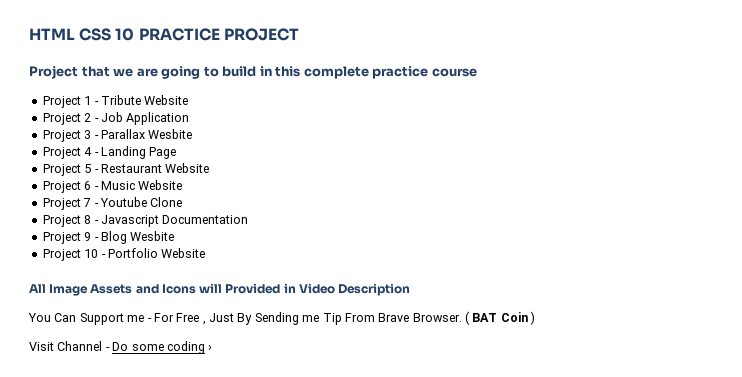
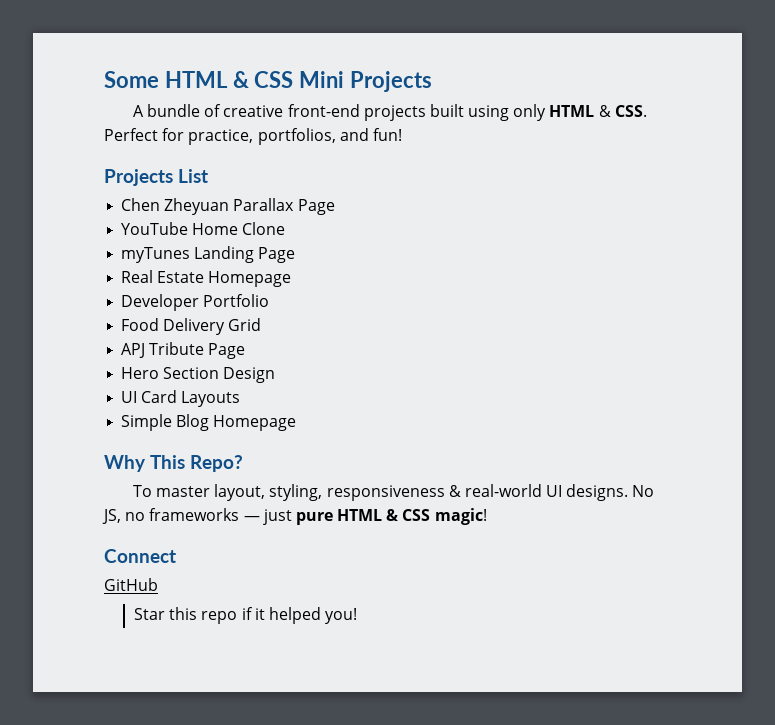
- HTML CSS 10 PRACTICE PROJECT
- Project that we are going to build in this complete practice course
- Project 1 - Tribute Website
- Project 2 - Job Application
- Project 3 - Parallax Wesbite
- Project 4 - Landing Page
- Project 5 - Restaurant Website
- Project 6 - Music Website
- Project 7 - Youtube Clone
- Project 8 - Javascript Documentation
- Project 9 - Blog Wesbite
- Project 10 - Portfolio Website
- All Image Assets and Icons will Provided in Video Description
- You Can Support me - For Free , Just By Sending me Tip From Brave Browser. ( BAT Coin )
- Visit Channel - Do some coding ›
+ Some HTML & CSS Mini Projects
+ A bundle of creative front-end projects built using only HTML & CSS. Perfect for practice, portfolios, and fun!
+ Projects List
+ Chen Zheyuan Parallax Page
+ YouTube Home Clone
+ myTunes Landing Page
+ Real Estate Homepage
+ Developer Portfolio
+ Food Delivery Grid
+ APJ Tribute Page
+ Hero Section Design
+ UI Card Layouts
+ Simple Blog Homepage
+ Why This Repo?
+ To master layout, styling, responsiveness & real-world UI designs. No JS, no frameworks — just pure HTML & CSS magic!
+ Connect
+ GitHub
+ Star this repo if it helped you!

